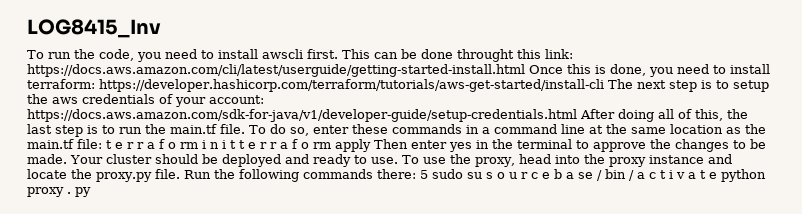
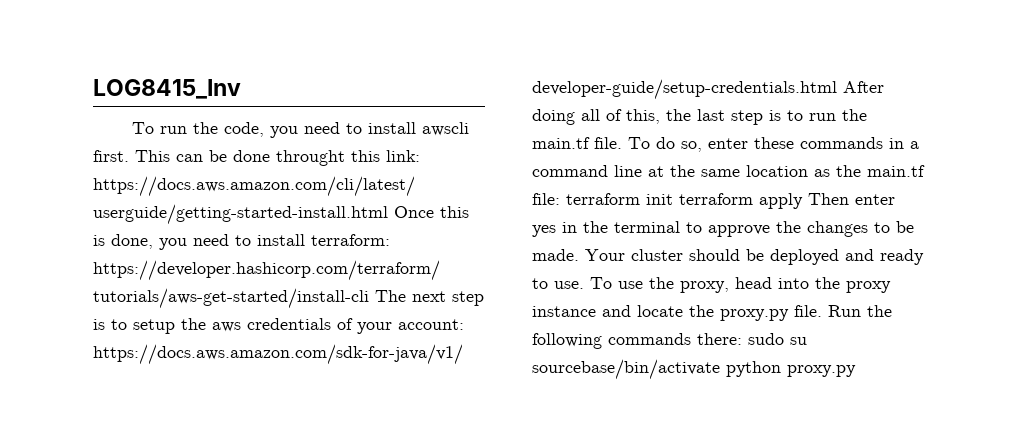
- To do so, enter these commands in a command line at the same location as the main.tf file: t e r r a f o rm i n i t t e r r a f o rm apply Then enter yes in the terminal to approve the changes to be made.
+ To do so, enter these commands in a command line at the same location as the main.tf file: terraform init terraform apply Then enter yes in the terminal to approve the changes to be made.
- Run the following commands there: 5 sudo su s o u r c e b a se / bin / a c t i v a t e python proxy . py
+ Run the following commands there: sudo su sourcebase/bin/activate python proxy.py

